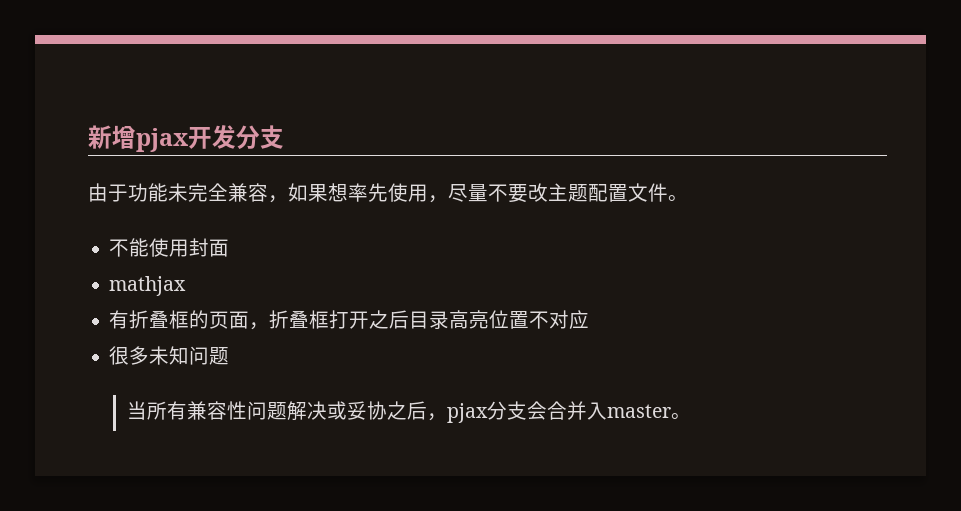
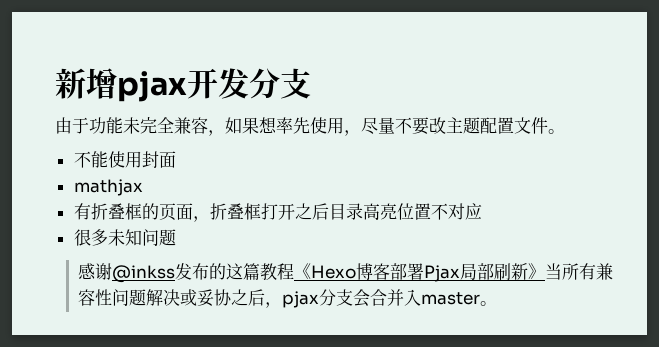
- 当所有兼容性问题解决或妥协之后，pjax分支会合并入master。
+ 感谢@inkss发布的这篇教程《Hexo博客部署Pjax局部刷新》当所有兼容性问题解决或妥协之后，pjax分支会合并入master。

